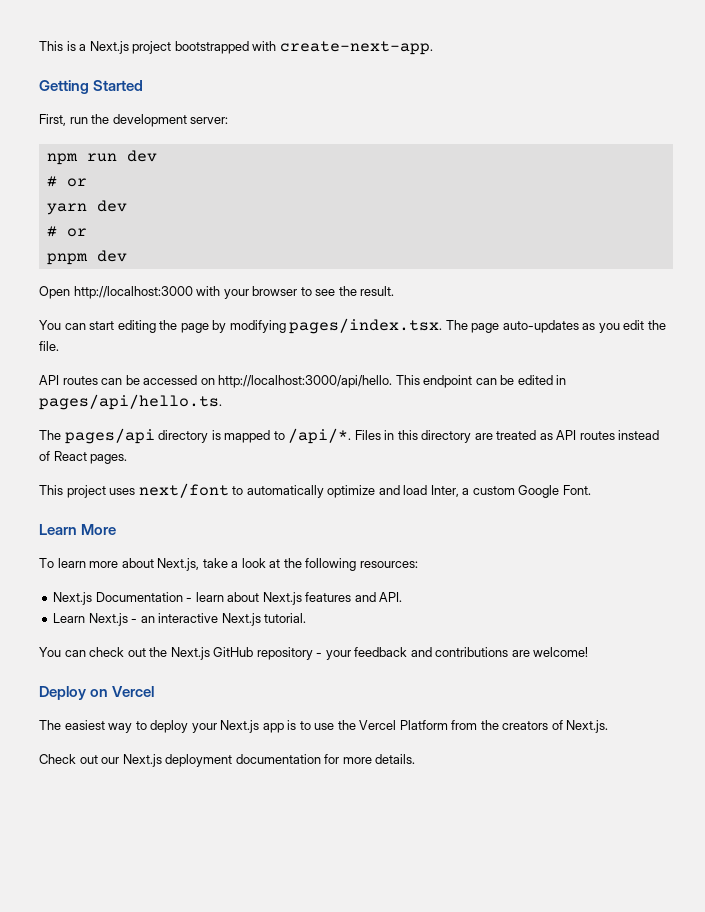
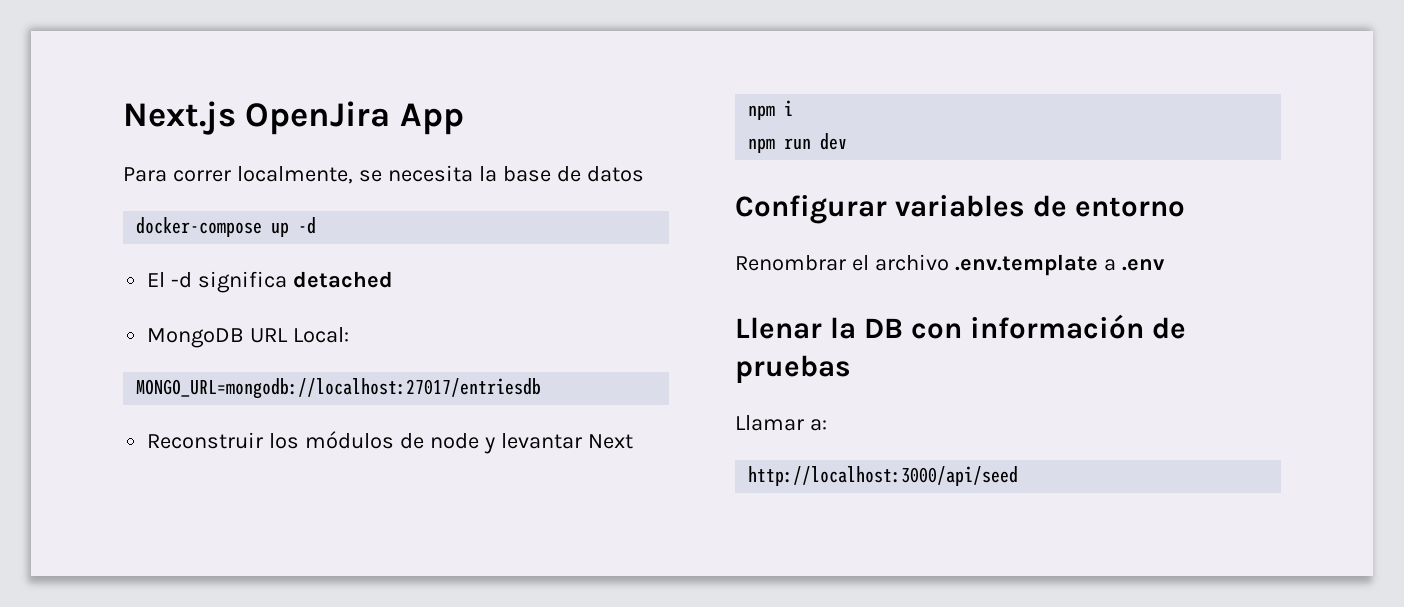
- This is a Next.js project bootstrapped with create-next-app.
- Getting Started
- First, run the development server:
+ Next.js OpenJira App
+ Para correr localmente, se necesita la base de datos
+ docker-compose up -d
+ El -d significa detached
+ MongoDB URL Local:
+ MONGO_URL=mongodb://localhost:27017/entriesdb
+ Reconstruir los módulos de node y levantar Next
+ npm i
  npm run dev
- # or
- yarn dev
- # or
- pnpm dev
- Open http://localhost:3000 with your browser to see the result.
- You can start editing the page by modifying pages/index.tsx. The page auto-updates as you edit the file.
- API routes can be accessed on http://localhost:3000/api/hello. This endpoint can be edited in pages/api/hello.ts.
- The pages/api directory is mapped to /api/*. Files in this directory are treated as API routes instead of React pages.
- This project uses next/font to automatically optimize and load Inter, a custom Google Font.
- Learn More
- To learn more about Next.js, take a look at the following resources:
- Next.js Documentation - learn about Next.js features and API.
- Learn Next.js - an interactive Next.js tutorial.
- You can check out the Next.js GitHub repository - your feedback and contributions are welcome!
- Deploy on Vercel
- The easiest way to deploy your Next.js app is to use the Vercel Platform from the creators of Next.js.
- Check out our Next.js deployment documentation for more details.
+ Configurar variables de entorno
+ Renombrar el archivo .env.template a .env
+ Llenar la DB con información de pruebas
+ Llamar a:
+ http://localhost:3000/api/seed

